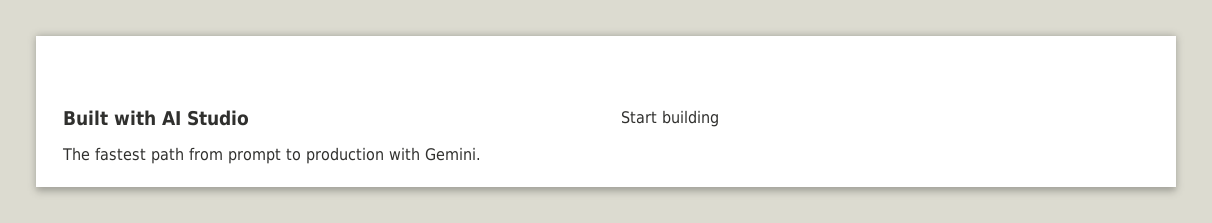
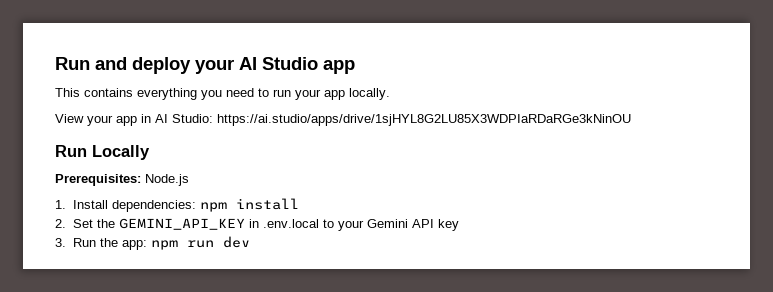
- Built with AI Studio
- The fastest path from prompt to production with Gemini.
- Start building
+ Run and deploy your AI Studio app
+ This contains everything you need to run your app locally.
+ View your app in AI Studio: https://ai.studio/apps/drive/1sjHYL8G2LU85X3WDPIaRDaRGe3kNinOU
+ Run Locally
+ Prerequisites: Node.js
+ 1. Install dependencies: npm install
+ 2. Set the GEMINI_API_KEY in .env.local to your Gemini API key
+ 3. Run the app: npm run dev

